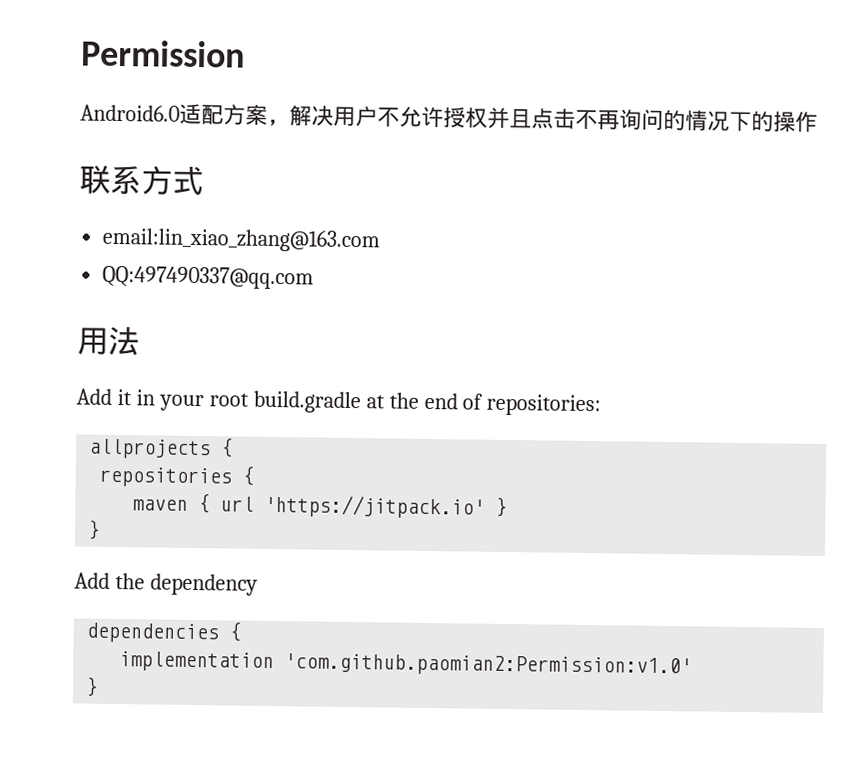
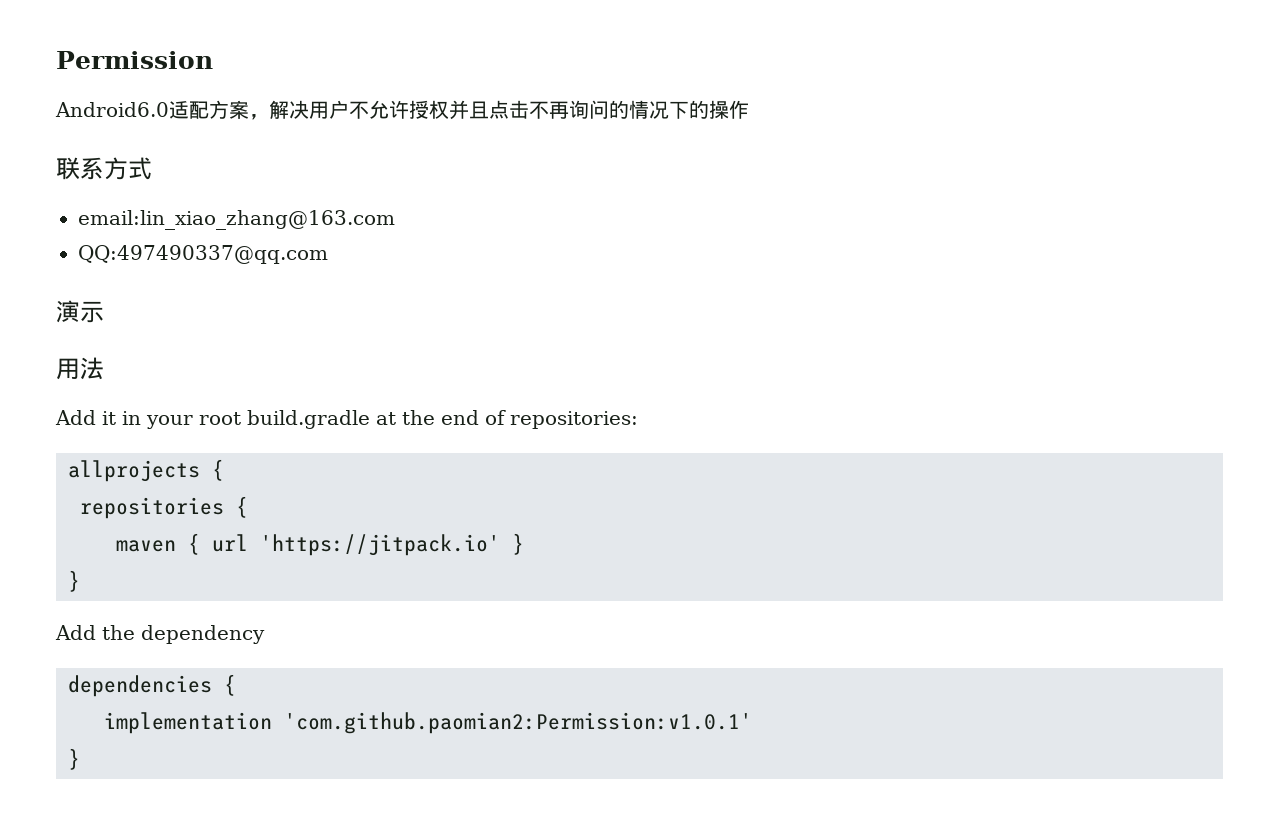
+ 演示
- implementation 'com.github.paomian2:Permission:v1.0'
+ implementation 'com.github.paomian2:Permission:v1.0.1'

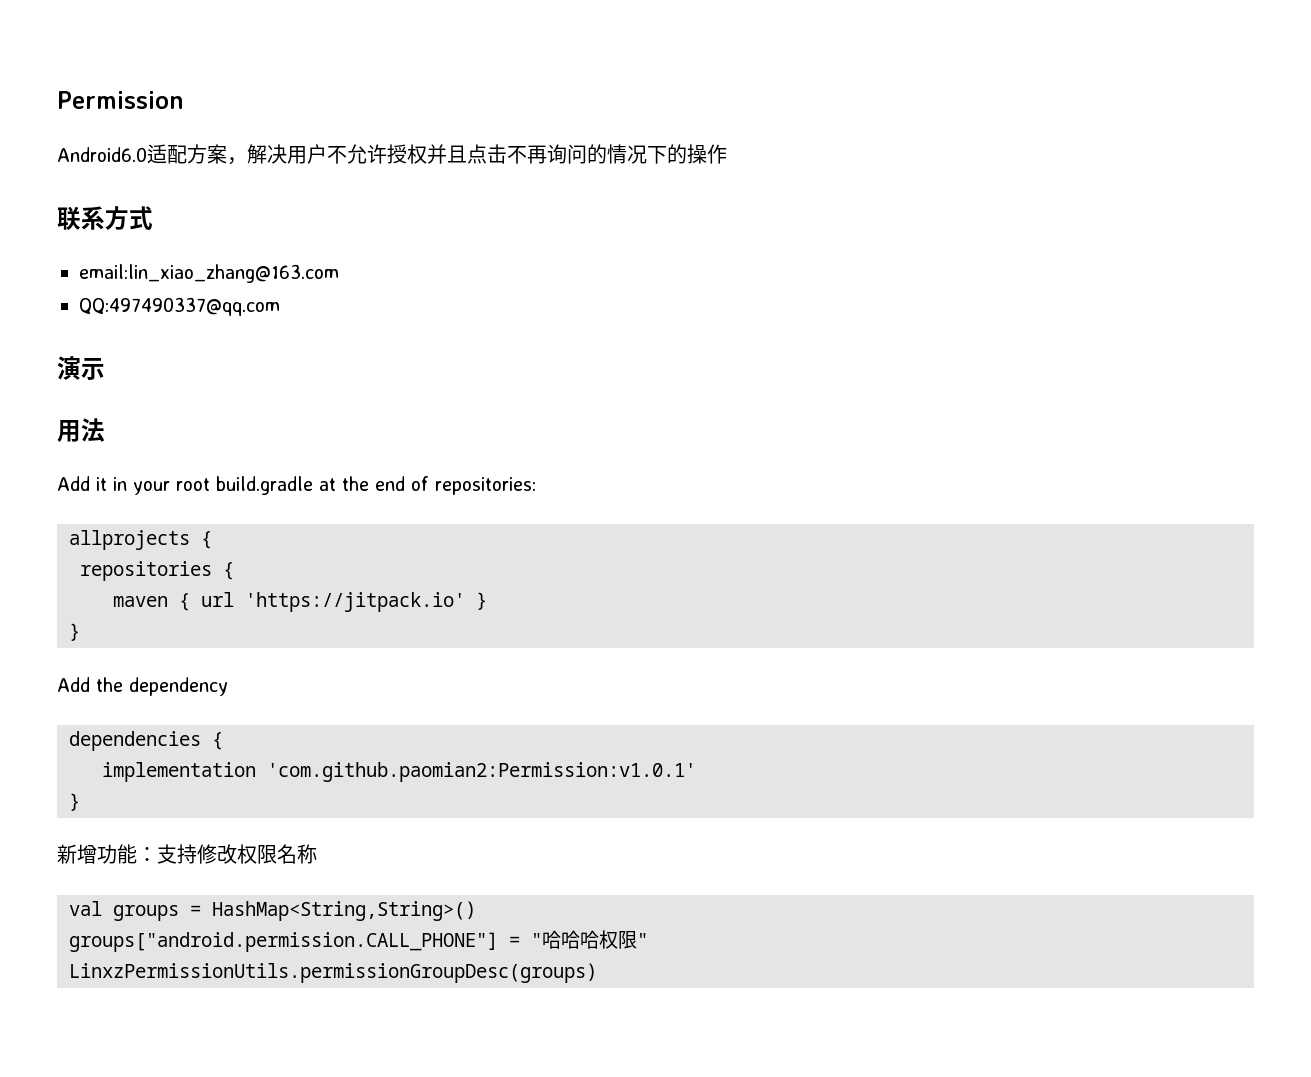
+ 新增功能：支持修改权限名称
+ val groups = HashMap<String,String>()
+ groups["android.permission.CALL_PHONE"] = "哈哈哈权限"
+ LinxzPermissionUtils.permissionGroupDesc(groups)

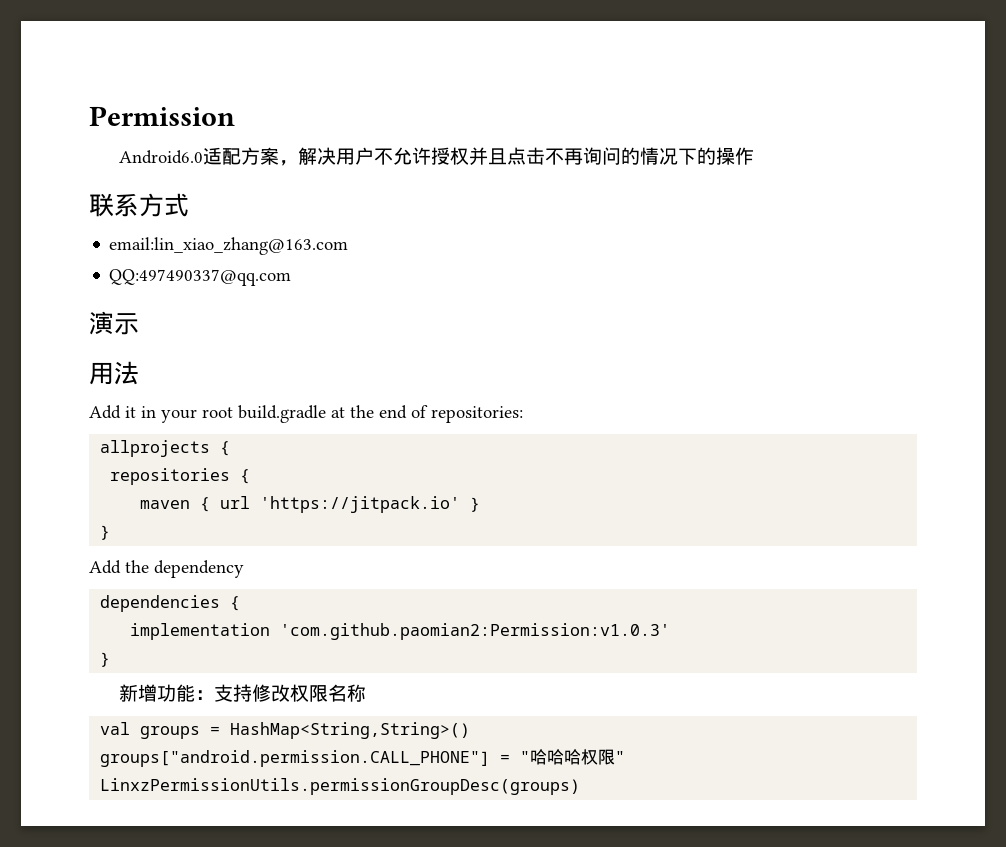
- implementation 'com.github.paomian2:Permission:v1.0.1'
+ implementation 'com.github.paomian2:Permission:v1.0.3'

